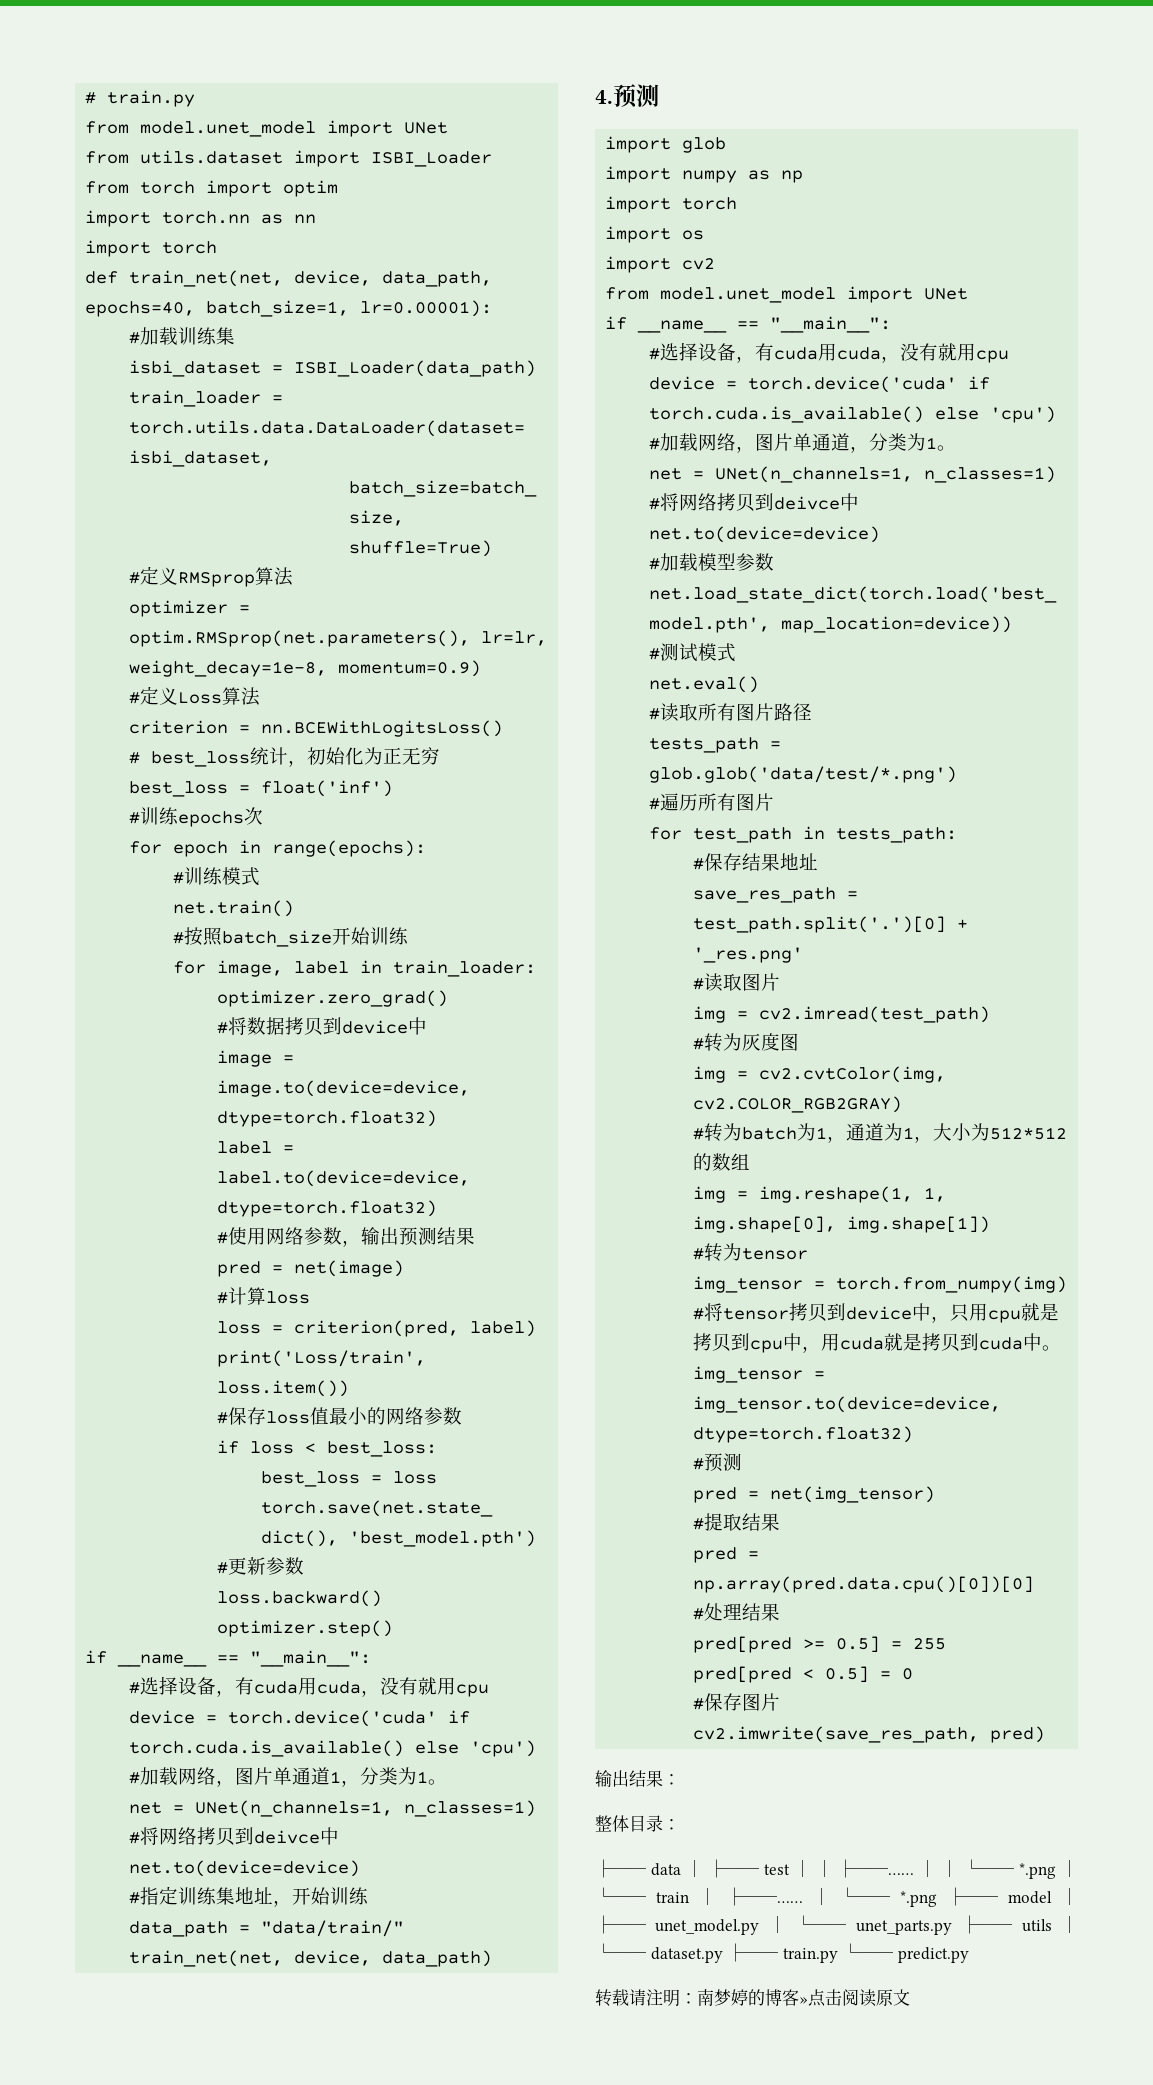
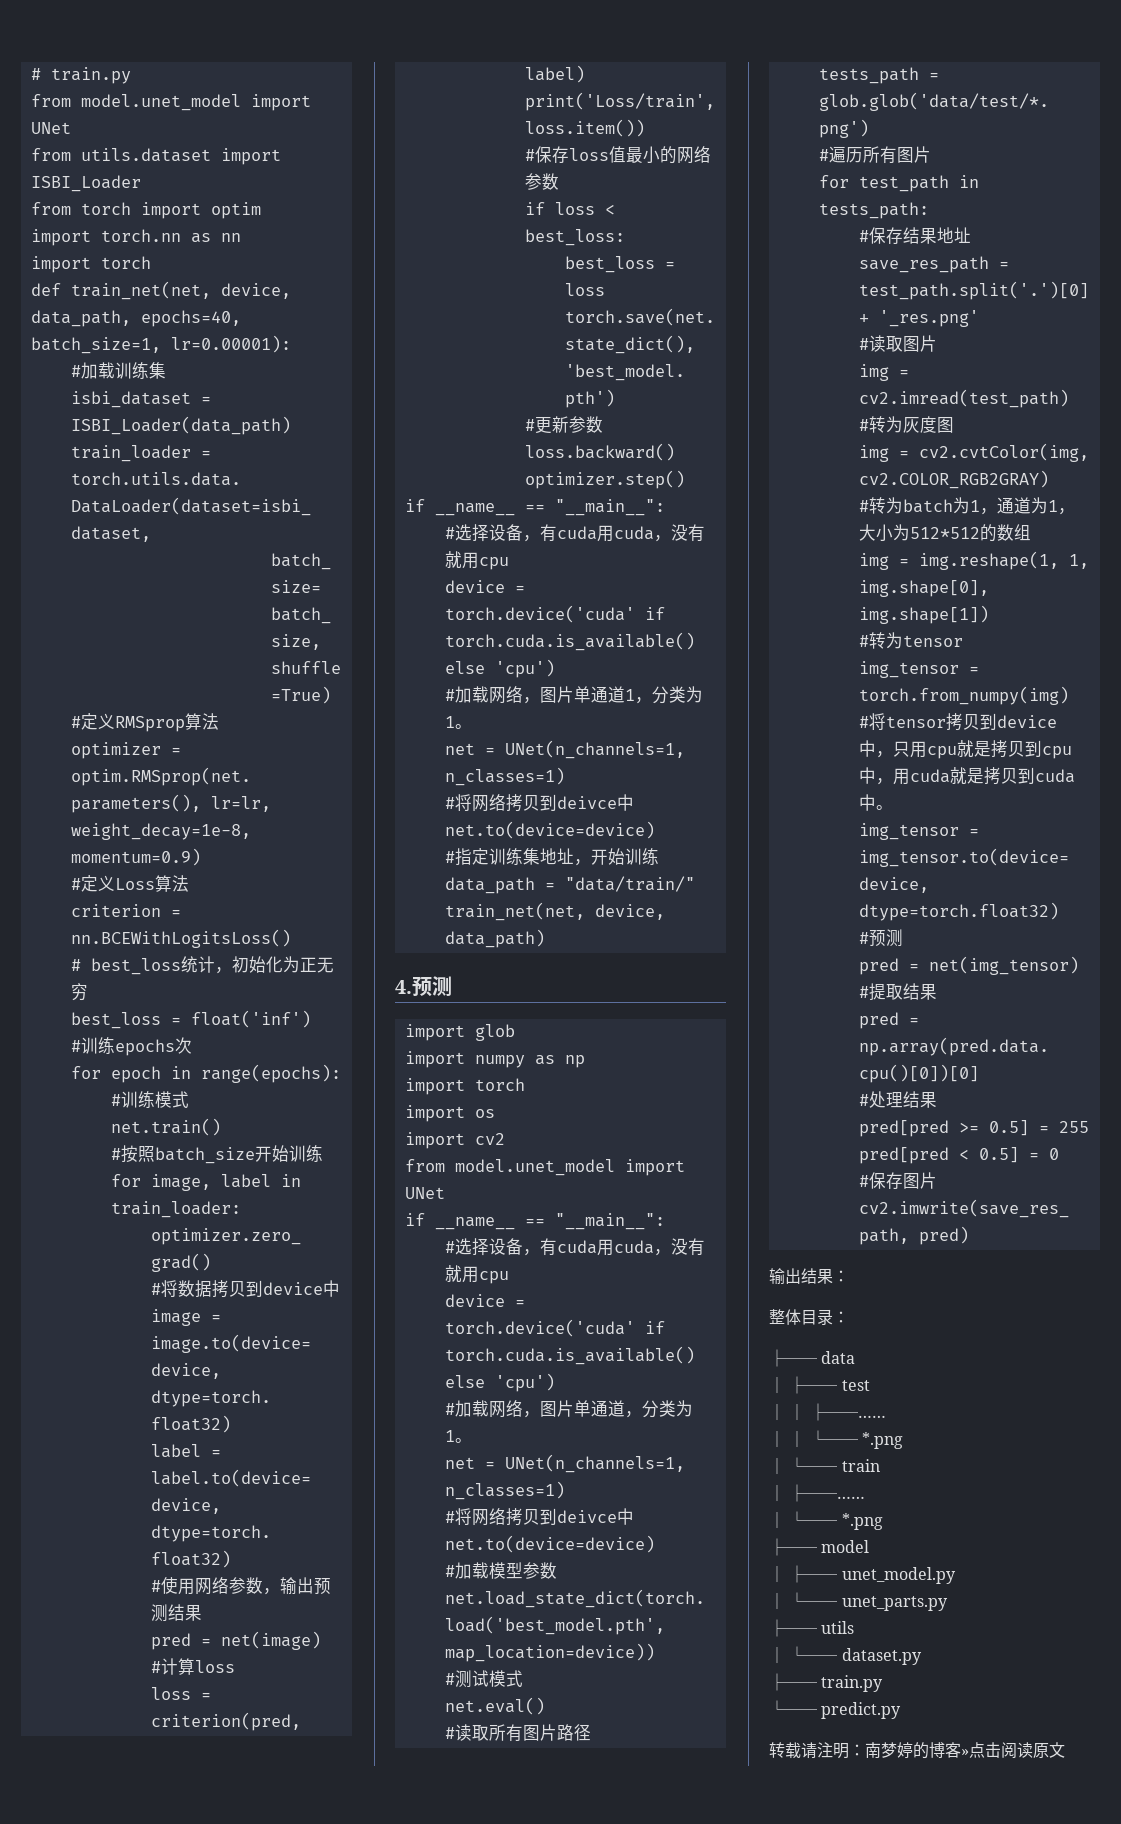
- ├── data │ ├── test │ │ ├──…… │ │ └── *.png │ └── train │ ├──…… │ └── *.png ├── model │ ├── unet_model.py │ └── unet_parts.py ├── utils │ └── dataset.py ├── train.py └── predict.py
+ ├── data
+ │ ├── test
+ │ │ ├──……
+ │ │ └── *.png
+ │ └── train
+ │ ├──……
+ │ └── *.png
+ ├── model
+ │ ├── unet_model.py
+ │ └── unet_parts.py
+ ├── utils
+ │ └── dataset.py
+ ├── train.py
+ └── predict.py

